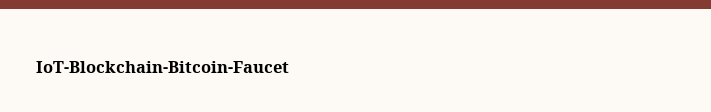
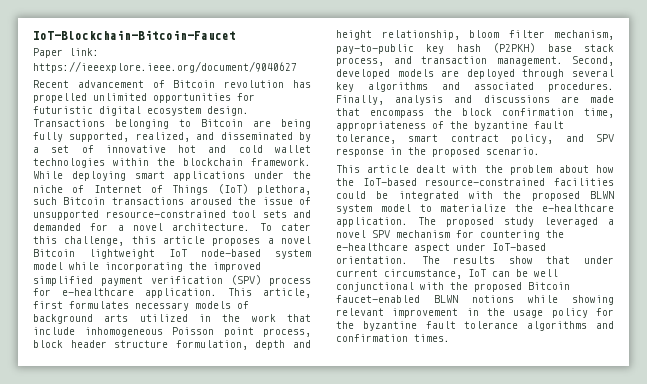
+ Paper link: https://ieeexplore.ieee.org/document/9040627
+ Recent advancement of Bitcoin revolution has propelled unlimited opportunities for futuristic digital ecosystem design. Transactions belonging to Bitcoin are being fully supported, realized, and disseminated by a set of innovative hot and cold wallet technologies within the blockchain framework. While deploying smart applications under the niche of Internet of Things (IoT) plethora, such Bitcoin transactions aroused the issue of unsupported resource-constrained tool sets and demanded for a novel architecture. To cater this challenge, this article proposes a novel Bitcoin lightweight IoT node-based system model while incorporating the improved simplified payment verification (SPV) process for e-healthcare application. This article, first formulates necessary models of background arts utilized in the work that include inhomogeneous Poisson point process, block header structure formulation, depth and height relationship, bloom filter mechanism, pay-to-public key hash (P2PKH) base stack process, and transaction management. Second, developed models are deployed through several key algorithms and associated procedures. Finally, analysis and discussions are made that encompass the block confirmation time, appropriateness of the byzantine fault tolerance, smart contract policy, and SPV response in the proposed scenario.
+ This article dealt with the problem about how the IoT-based resource-constrained facilities could be integrated with the proposed BLWN system model to materialize the e-healthcare application. The proposed study leveraged a novel SPV mechanism for countering the e-healthcare aspect under IoT-based orientation. The results show that under current circumstance, IoT can be well conjunctional with the proposed Bitcoin faucet-enabled BLWN notions while showing relevant improvement in the usage policy for the byzantine fault tolerance algorithms and confirmation times.

